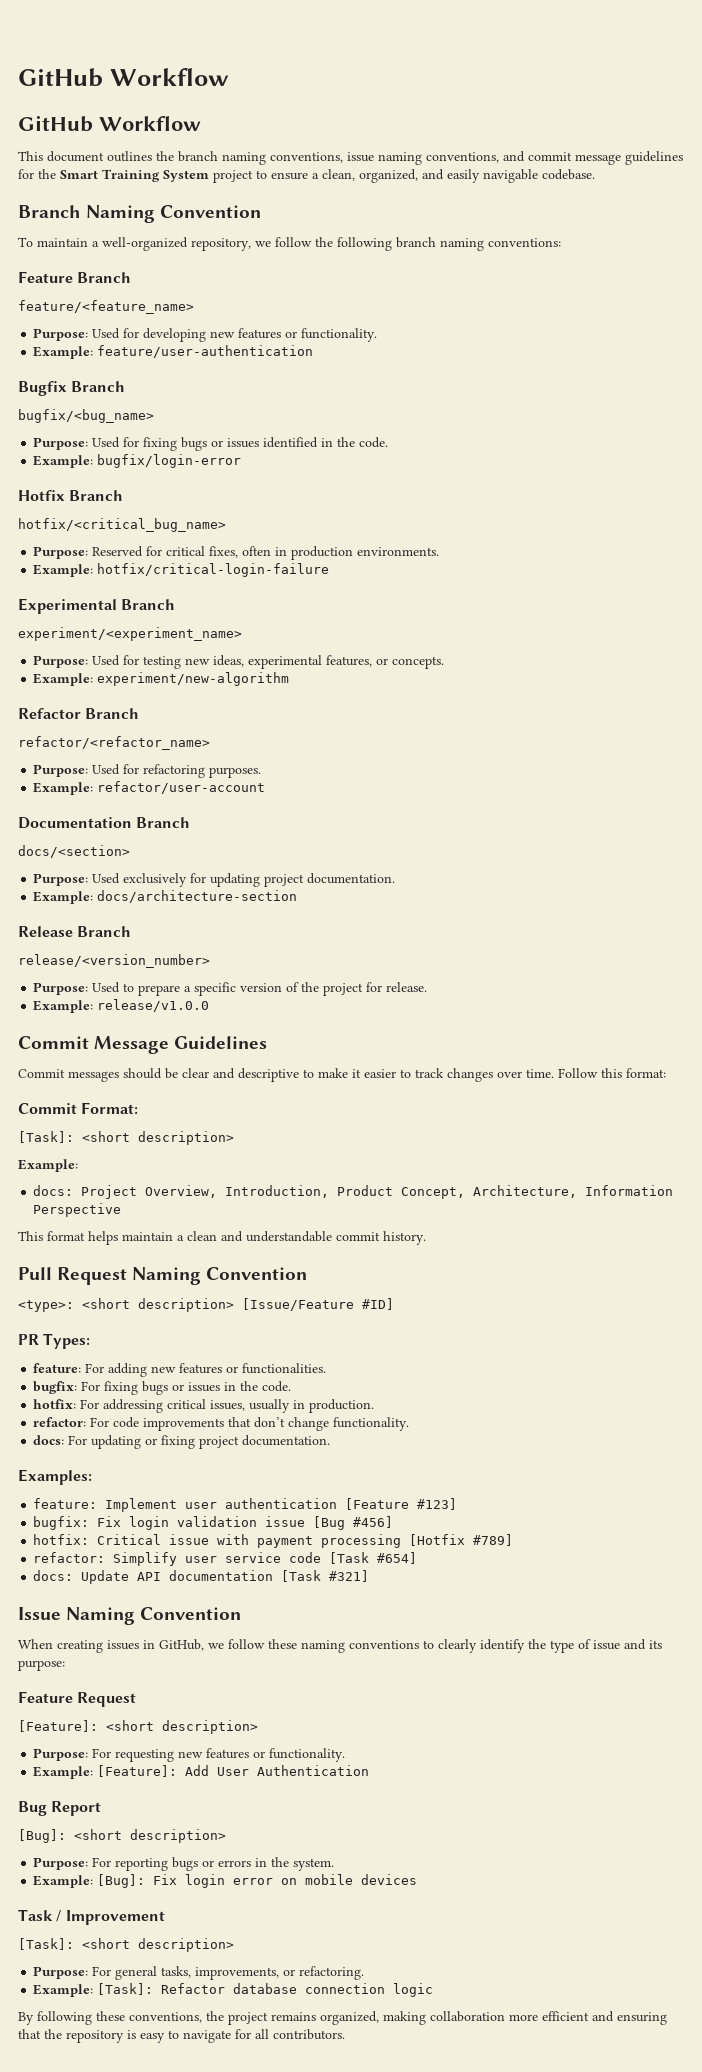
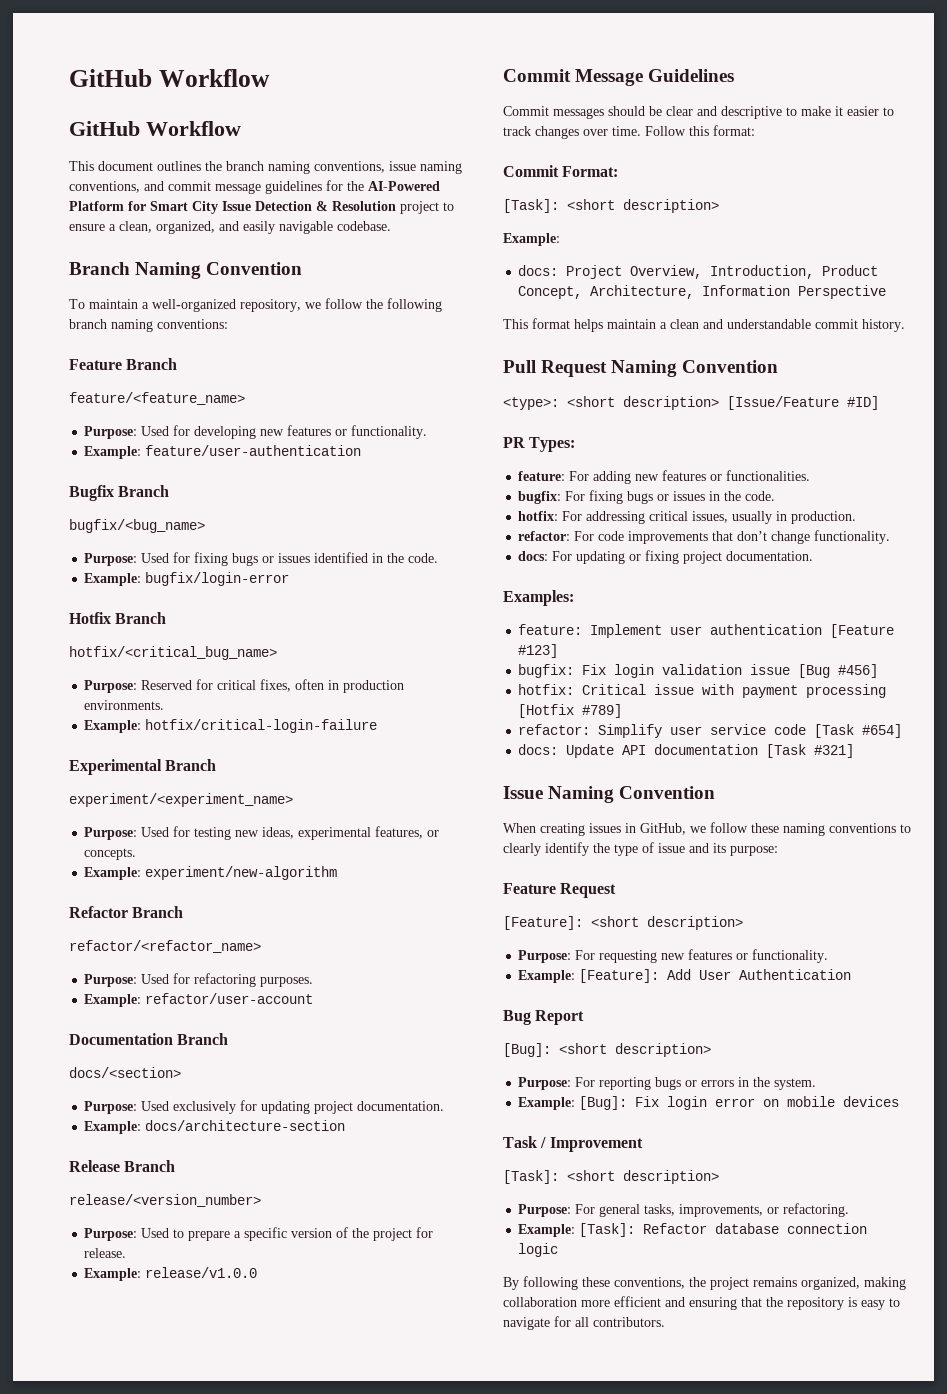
- This document outlines the branch naming conventions, issue naming conventions, and commit message guidelines for the Smart Training System project to ensure a clean, organized, and easily navigable codebase.
+ This document outlines the branch naming conventions, issue naming conventions, and commit message guidelines for the AI-Powered Platform for Smart City Issue Detection & Resolution project to ensure a clean, organized, and easily navigable codebase.

